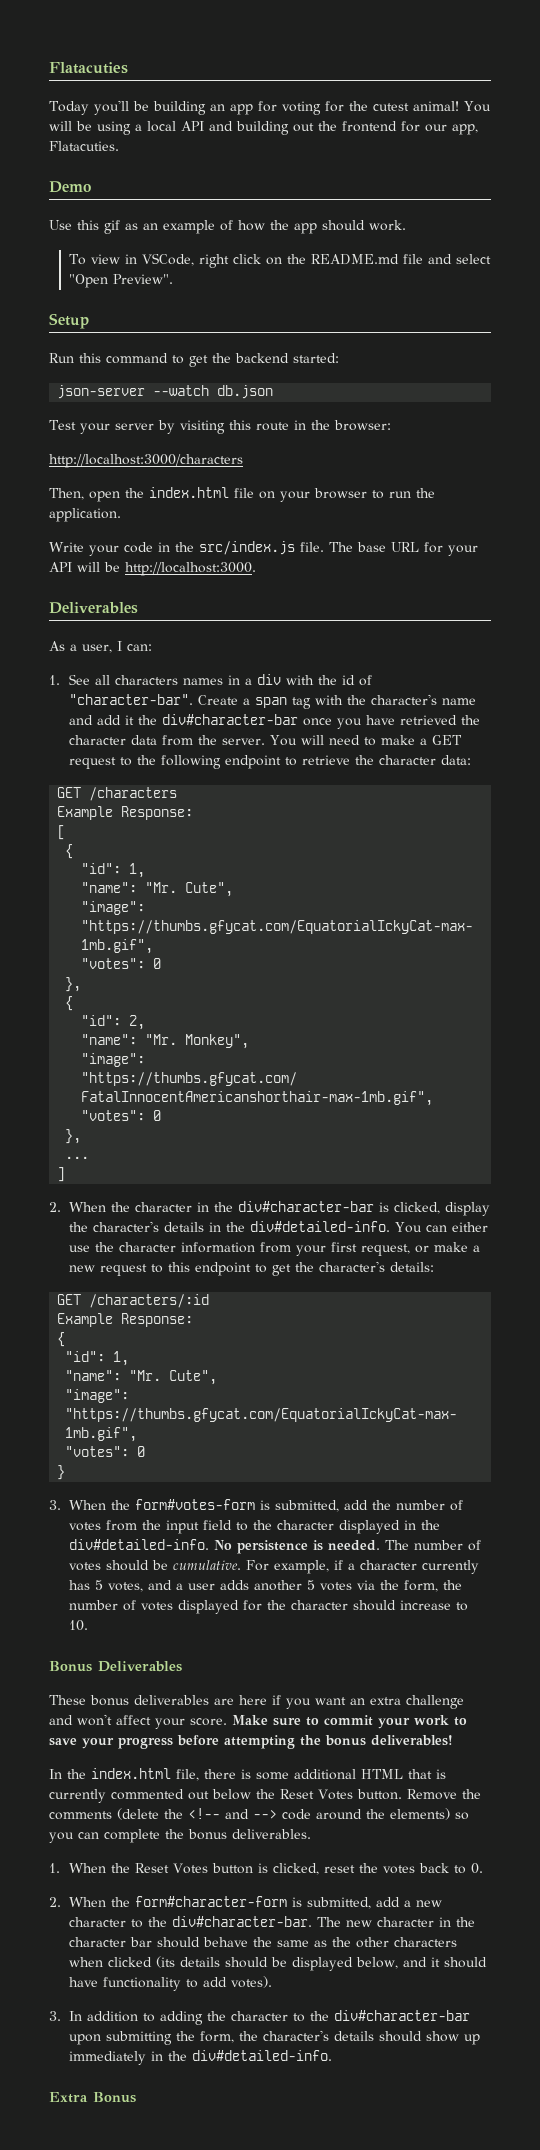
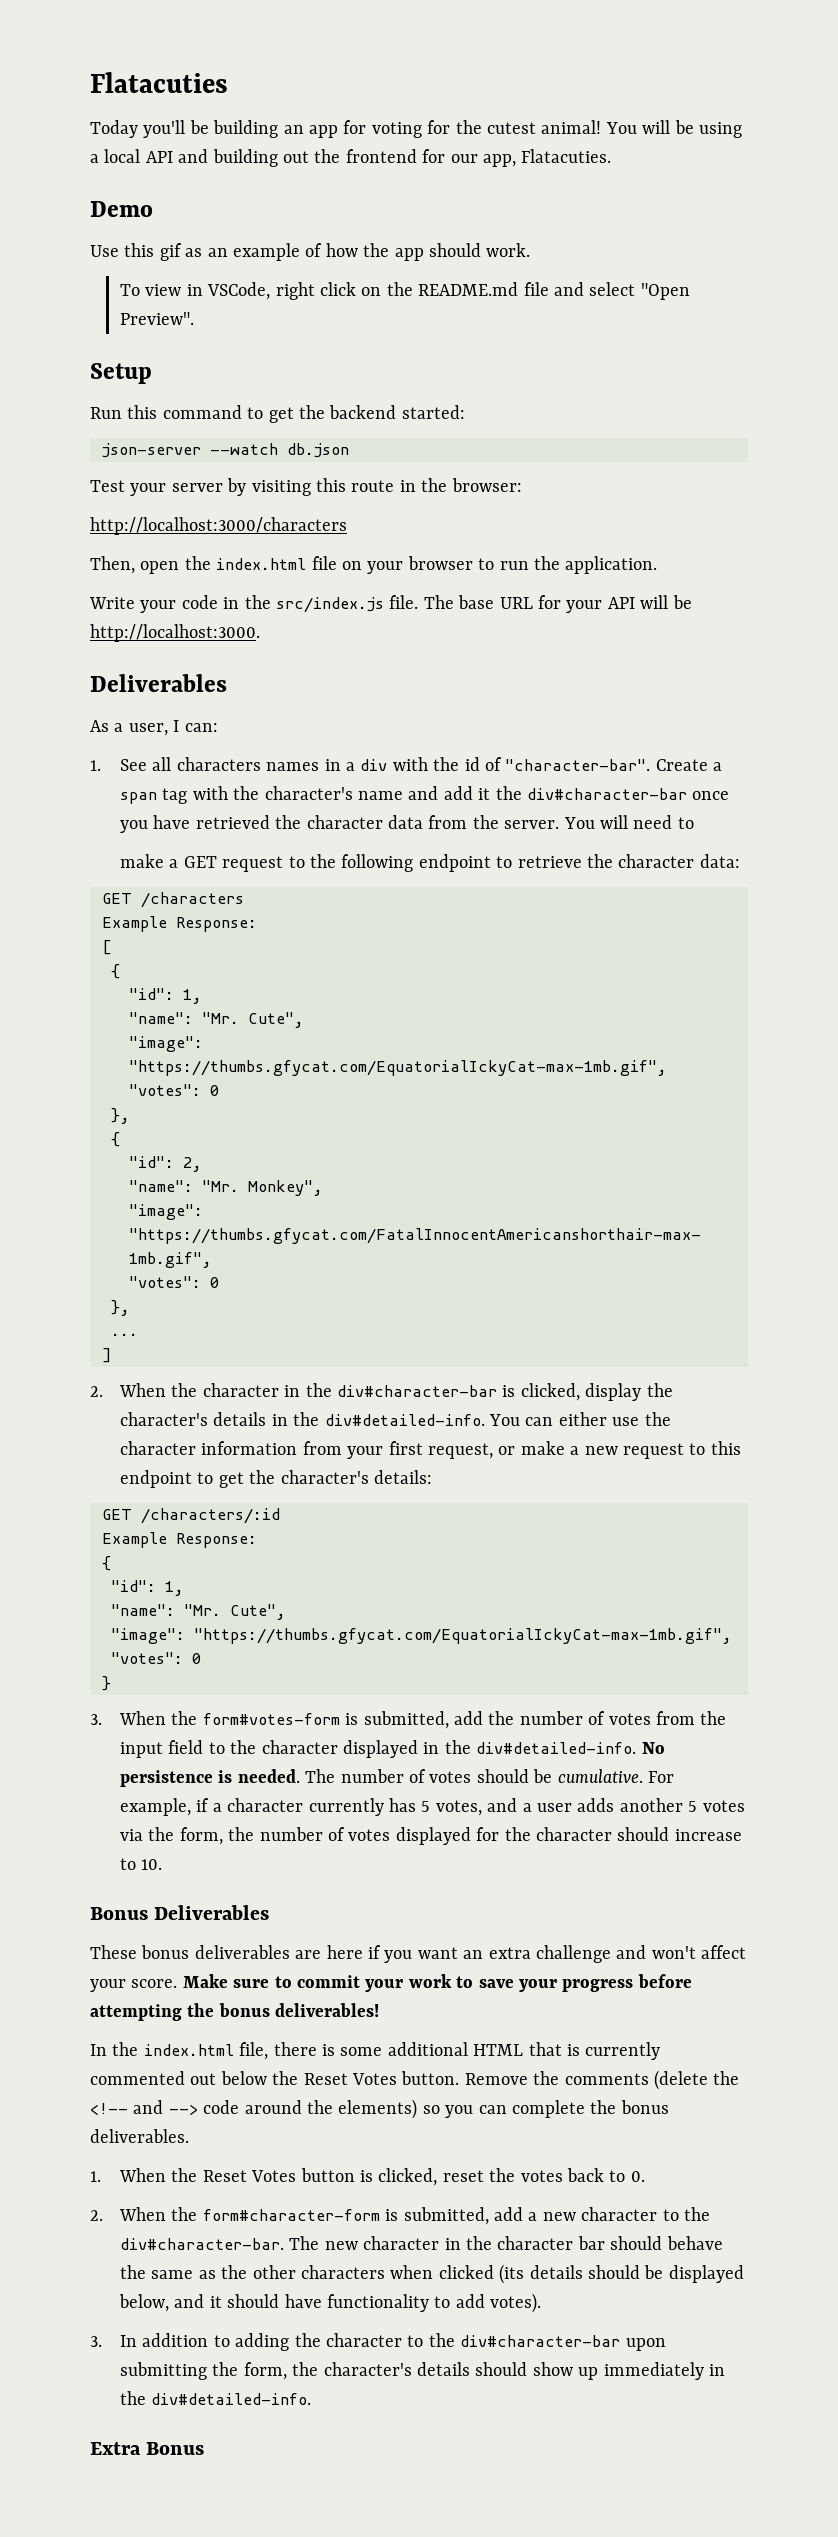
- You will need to make a GET request to the following endpoint to retrieve the character data:
+ You will need to
+ make a GET request to the following endpoint to retrieve the character data:

